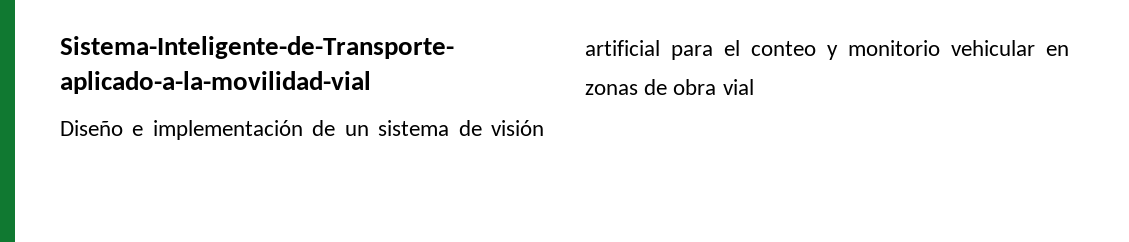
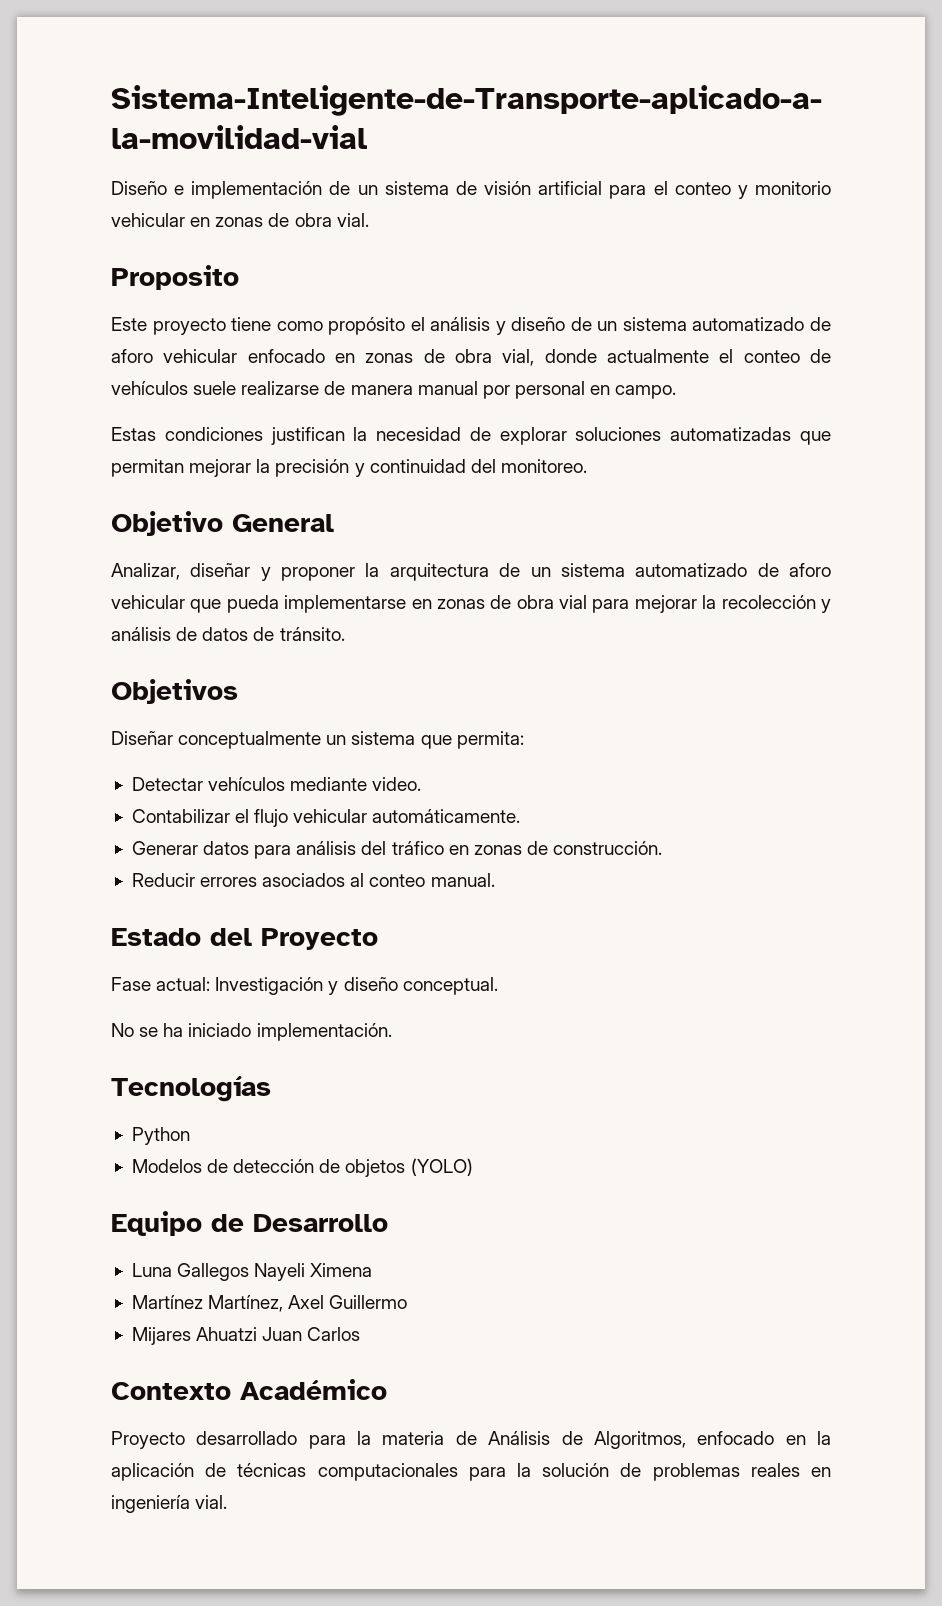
- Diseño e implementación de un sistema de visión artificial para el conteo y monitorio vehicular en zonas de obra vial
+ Diseño e implementación de un sistema de visión artificial para el conteo y monitorio vehicular en zonas de obra vial.
+ Proposito
+ Este proyecto tiene como propósito el análisis y diseño de un sistema automatizado de aforo vehicular enfocado en zonas de obra vial, donde actualmente el conteo de vehículos suele realizarse de manera manual por personal en campo.
+ Estas condiciones justifican la necesidad de explorar soluciones automatizadas que permitan mejorar la precisión y continuidad del monitoreo.
+ Objetivo General
+ Analizar, diseñar y proponer la arquitectura de un sistema automatizado de aforo vehicular que pueda implementarse en zonas de obra vial para mejorar la recolección y análisis de datos de tránsito.
+ Objetivos
+ Diseñar conceptualmente un sistema que permita:
+ Detectar vehículos mediante video.
+ Contabilizar el flujo vehicular automáticamente.
+ Generar datos para análisis del tráfico en zonas de construcción.
+ Reducir errores asociados al conteo manual.
+ Estado del Proyecto
+ Fase actual: Investigación y diseño conceptual.
+ No se ha iniciado implementación.
+ Tecnologías
+ Python
+ Modelos de detección de objetos (YOLO)
+ Equipo de Desarrollo
+ Luna Gallegos Nayeli Ximena
+ Martínez Martínez, Axel Guillermo
+ Mijares Ahuatzi Juan Carlos
+ Contexto Académico
+ Proyecto desarrollado para la materia de Análisis de Algoritmos, enfocado en la aplicación de técnicas computacionales para la solución de problemas reales en ingeniería vial.

